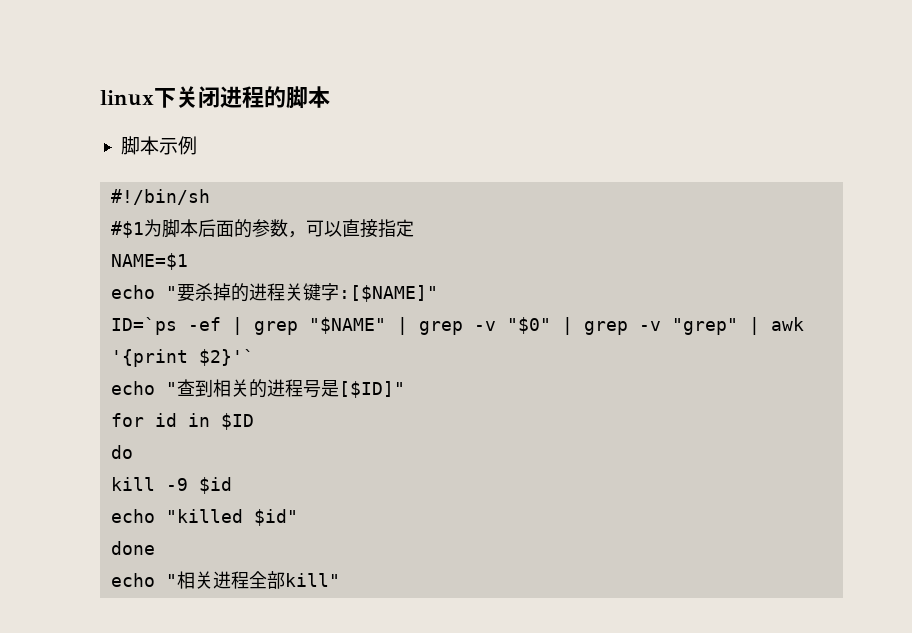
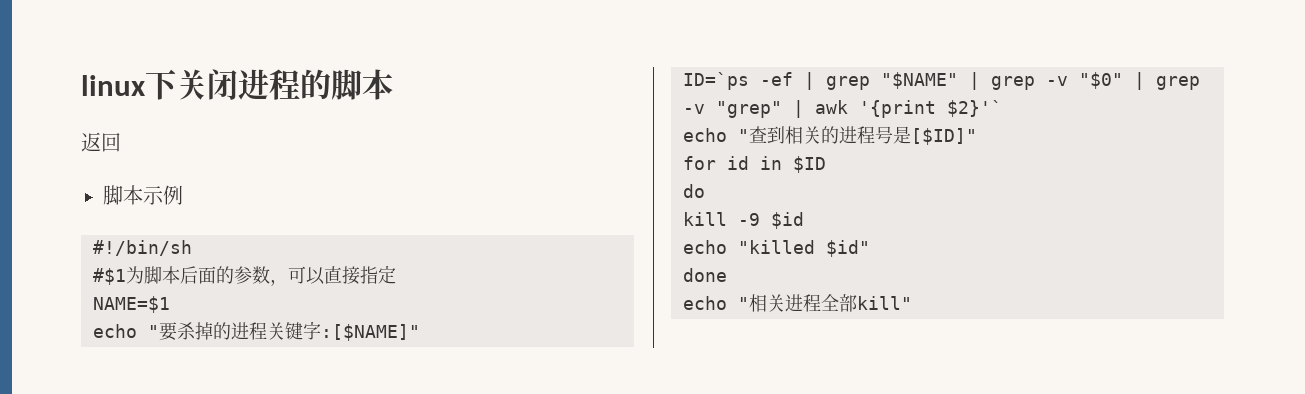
+ 返回

